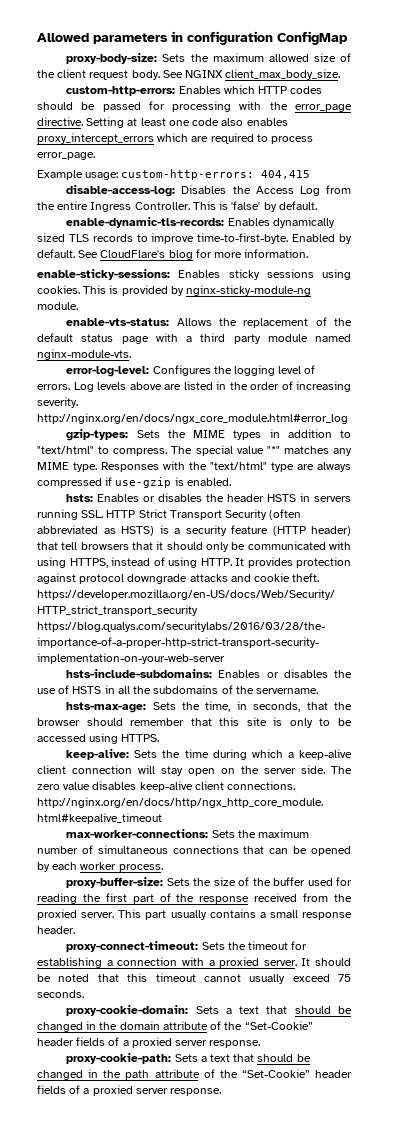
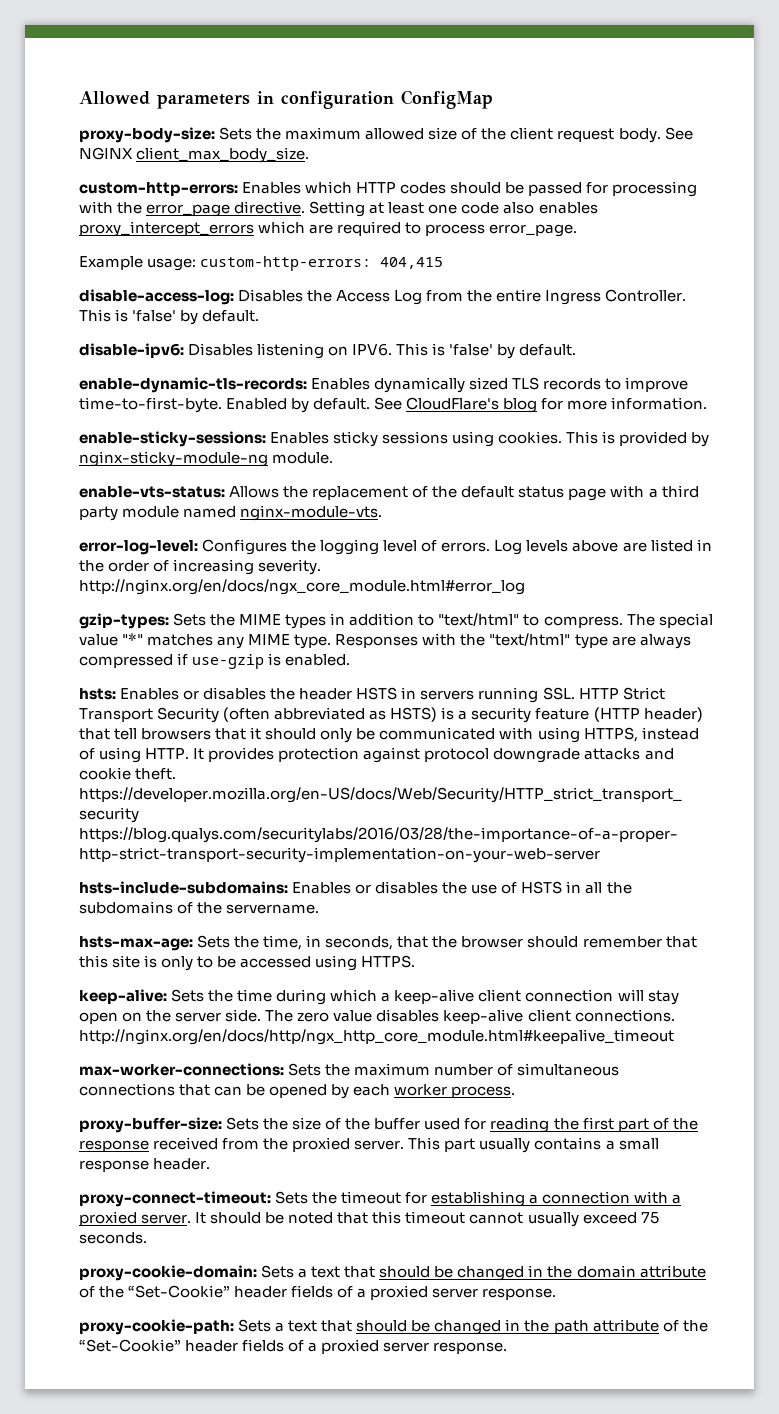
+ disable-ipv6: Disables listening on IPV6. This is 'false' by default.

